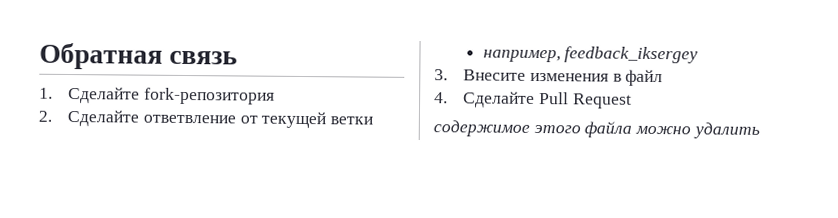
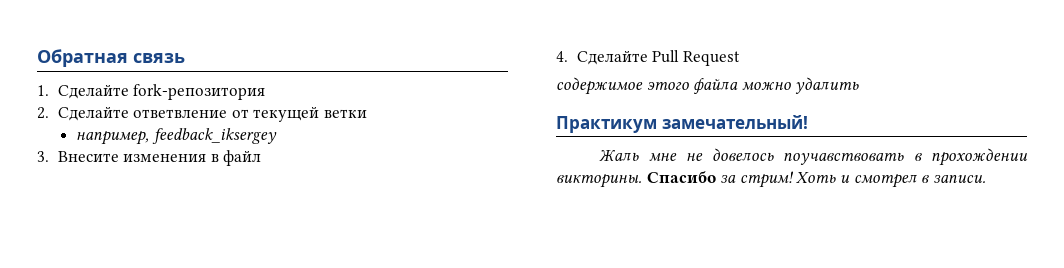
+ Практикум замечательный!
+ Жаль мне не довелось поучавствовать в прохождении викторины. Спасибо за стрим! Xоть и смотрел в записи.

